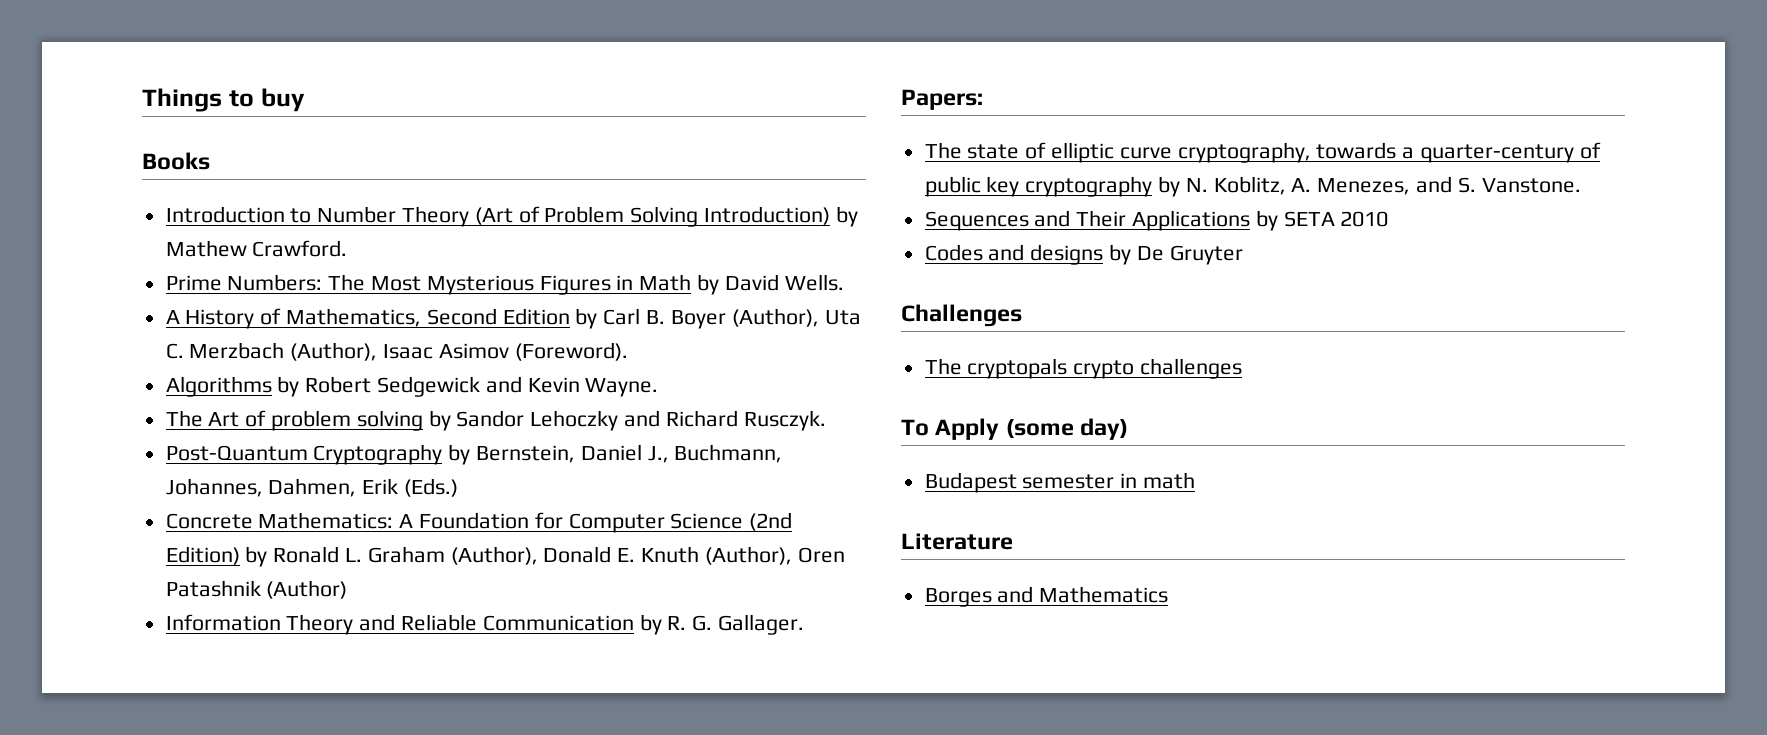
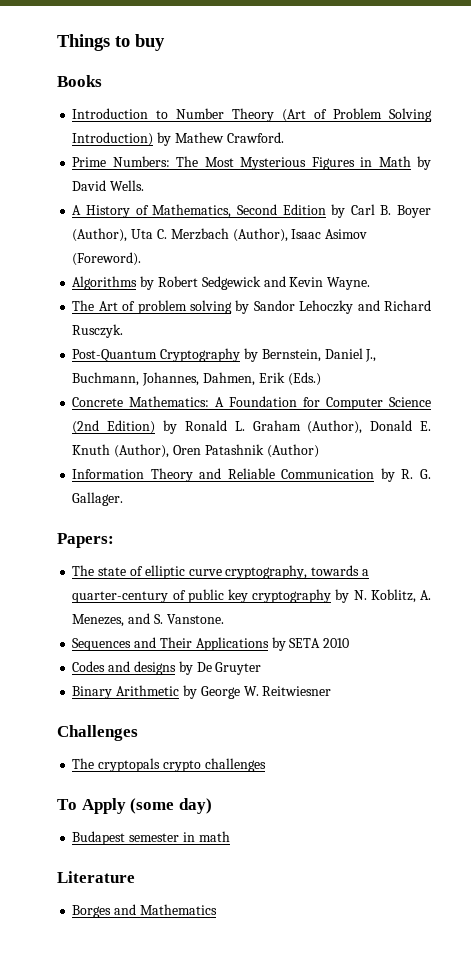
+ Binary Arithmetic by George W. Reitwiesner

